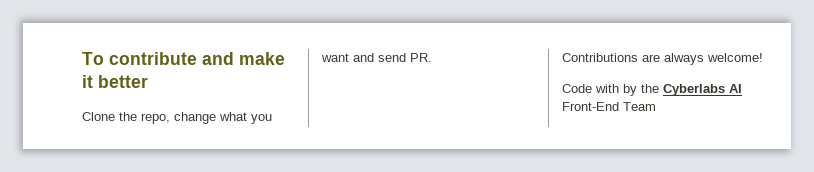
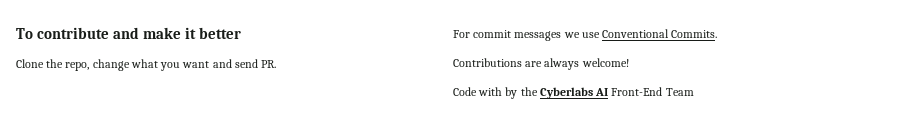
+ For commit messages we use Conventional Commits.

